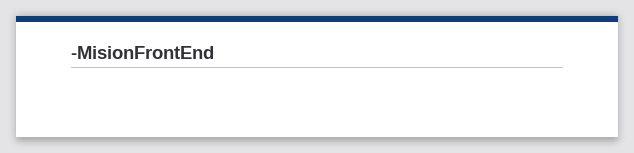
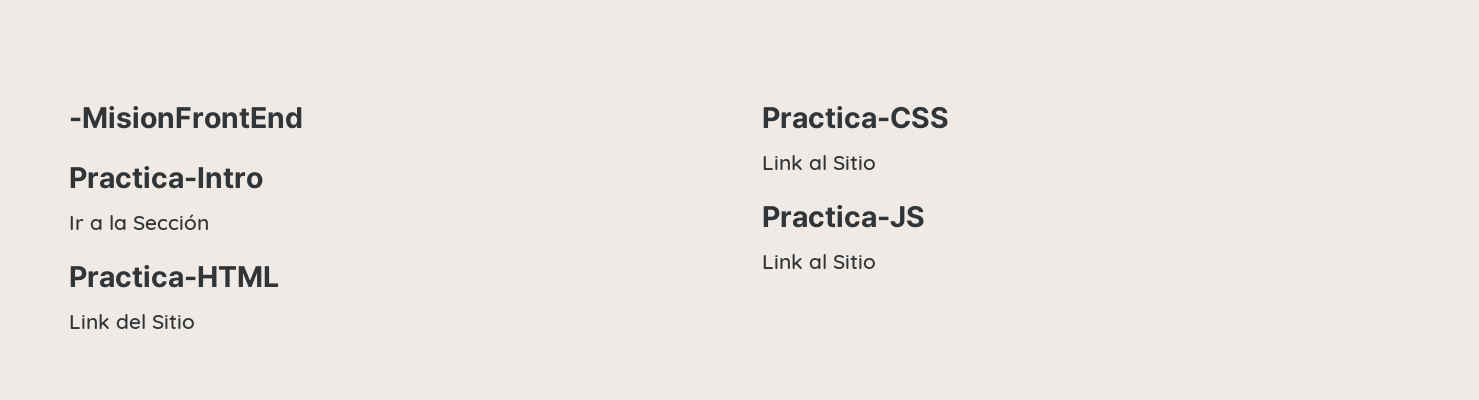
+ Practica-Intro
+ Ir a la Sección
+ Practica-HTML
+ Link del Sitio
+ Practica-CSS
+ Link al Sitio
+ Practica-JS
+ Link al Sitio

